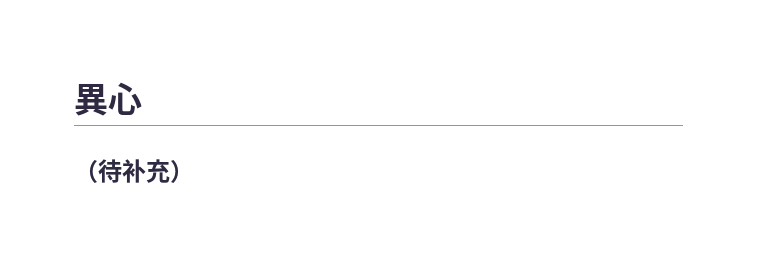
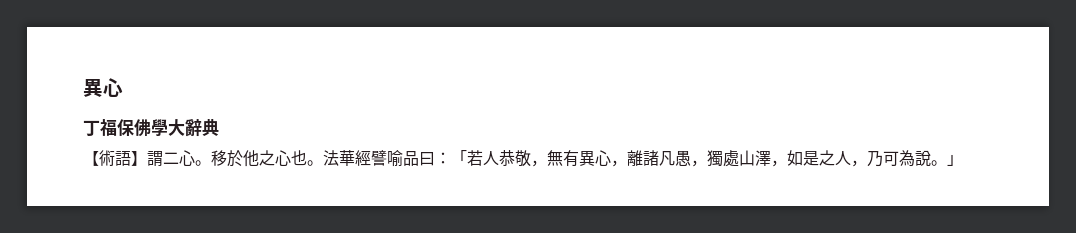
- （待补充）
+ 丁福保佛學大辭典
+ 【術語】謂二心。移於他之心也。法華經譬喻品曰：「若人恭敬，無有異心，離諸凡愚，獨處山澤，如是之人，乃可為說。」

